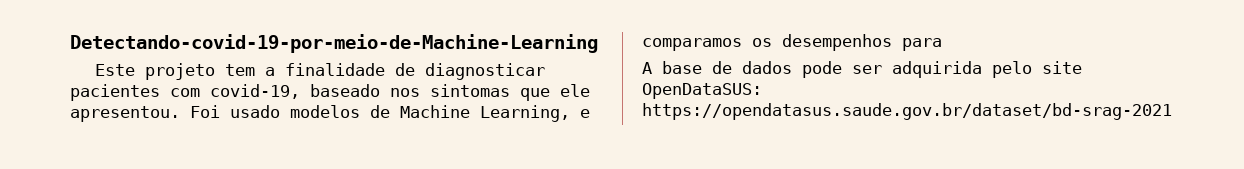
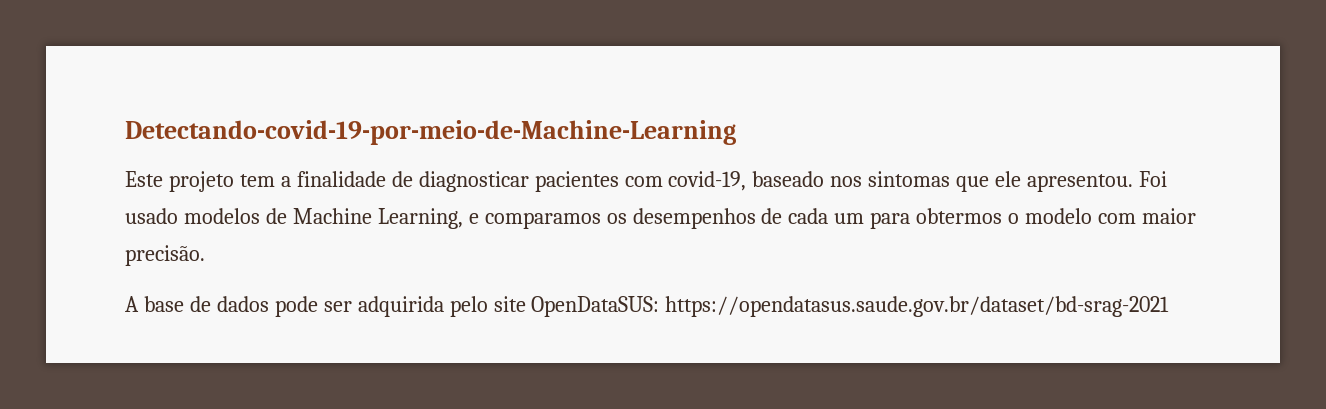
- Foi usado modelos de Machine Learning, e comparamos os desempenhos para
+ Foi usado modelos de Machine Learning, e comparamos os desempenhos de cada um para obtermos o modelo com maior precisão.

